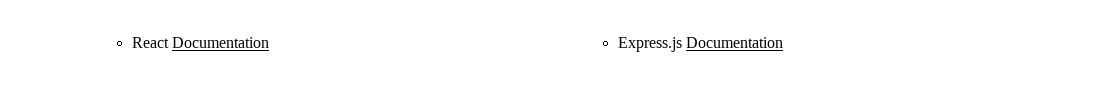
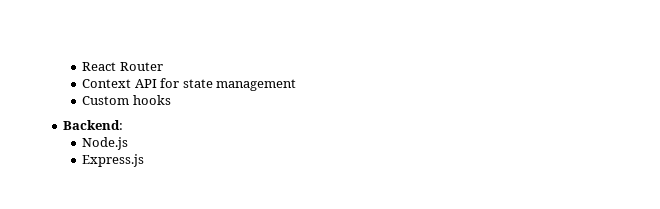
- React Documentation
+ React Router
+ Context API for state management
+ Custom hooks
+ Backend:
+ Node.js
- Express.js Documentation
+ Express.js

